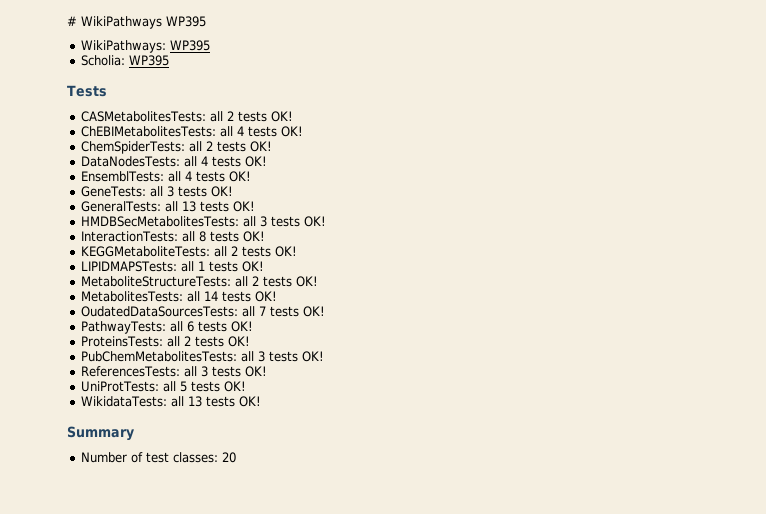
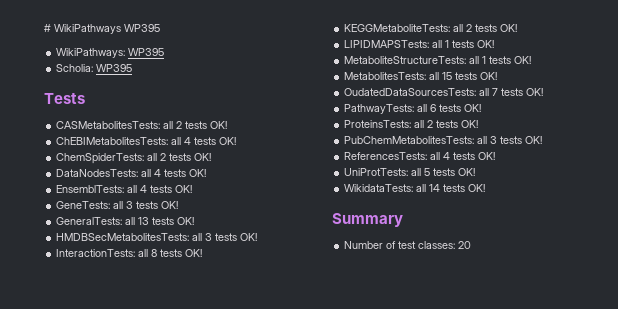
- MetaboliteStructureTests: all 2 tests OK!
+ MetaboliteStructureTests: all 1 tests OK!
- MetabolitesTests: all 14 tests OK!
+ MetabolitesTests: all 15 tests OK!
- ReferencesTests: all 3 tests OK!
+ ReferencesTests: all 4 tests OK!
- WikidataTests: all 13 tests OK!
+ WikidataTests: all 14 tests OK!

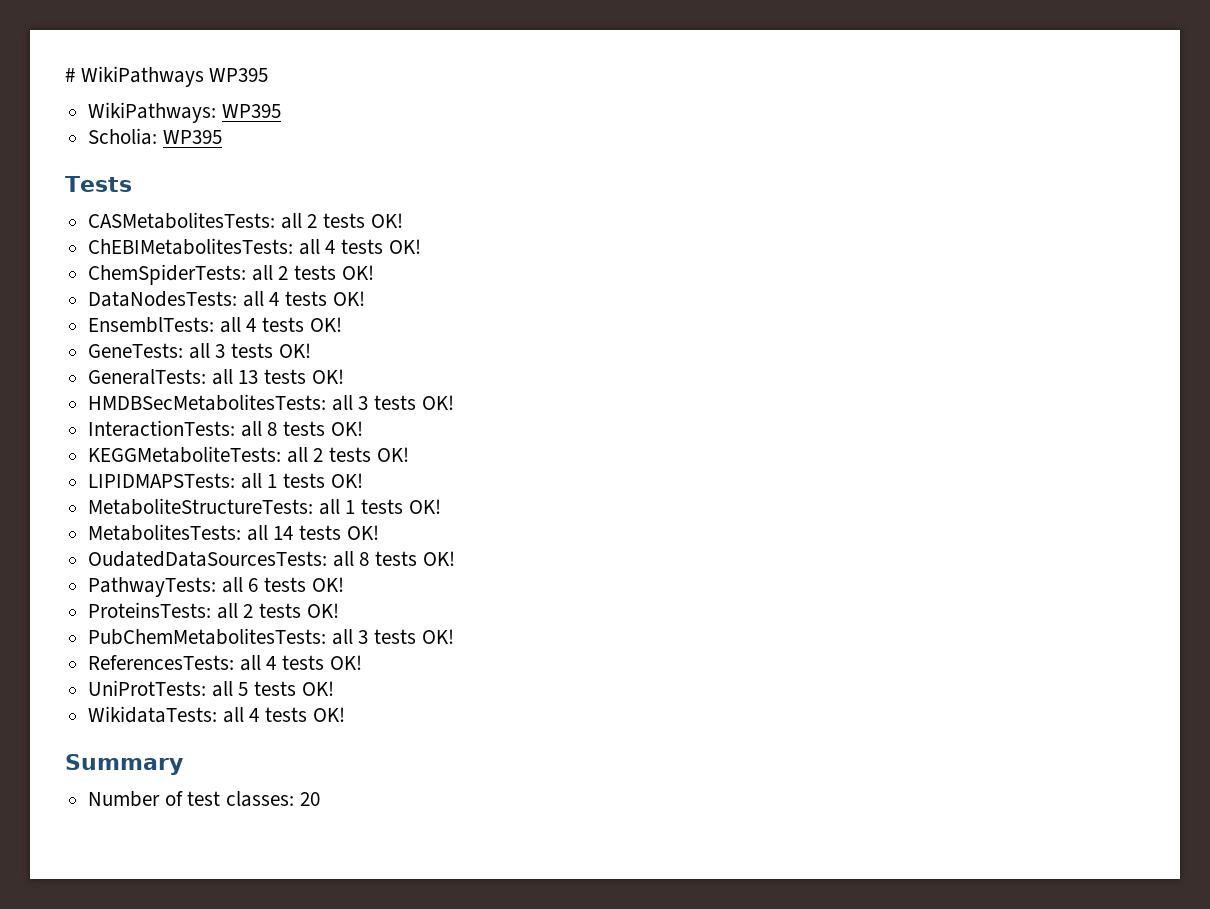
- MetabolitesTests: all 15 tests OK!
+ MetabolitesTests: all 14 tests OK!
- OudatedDataSourcesTests: all 7 tests OK!
+ OudatedDataSourcesTests: all 8 tests OK!
- WikidataTests: all 14 tests OK!
+ WikidataTests: all 4 tests OK!

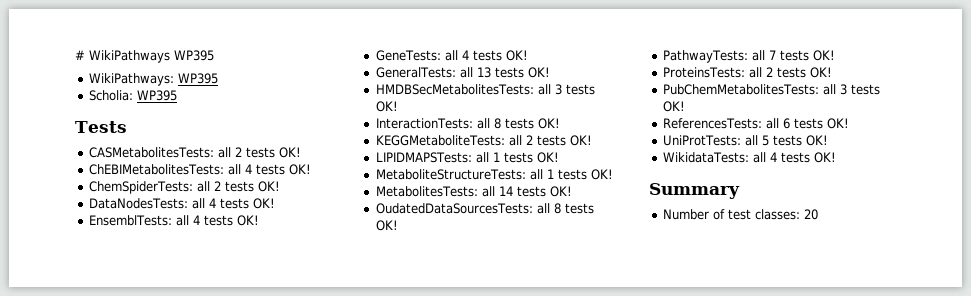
- GeneTests: all 3 tests OK!
+ GeneTests: all 4 tests OK!
- PathwayTests: all 6 tests OK!
+ PathwayTests: all 7 tests OK!
- ReferencesTests: all 4 tests OK!
+ ReferencesTests: all 6 tests OK!

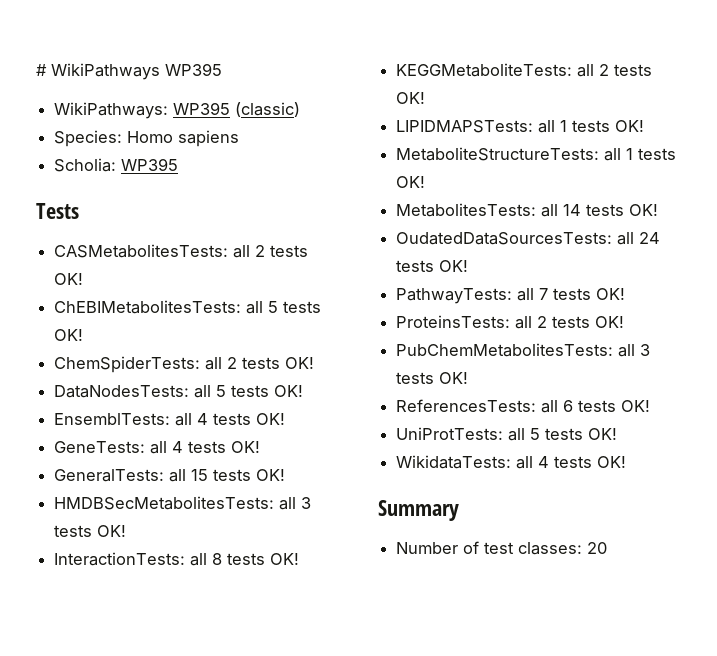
- WikiPathways: WP395
+ WikiPathways: WP395 (classic)
+ Species: Homo sapiens
- ChEBIMetabolitesTests: all 4 tests OK!
+ ChEBIMetabolitesTests: all 5 tests OK!
- DataNodesTests: all 4 tests OK!
+ DataNodesTests: all 5 tests OK!
- GeneralTests: all 13 tests OK!
+ GeneralTests: all 15 tests OK!
- OudatedDataSourcesTests: all 8 tests OK!
+ OudatedDataSourcesTests: all 24 tests OK!

